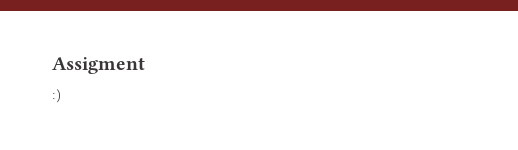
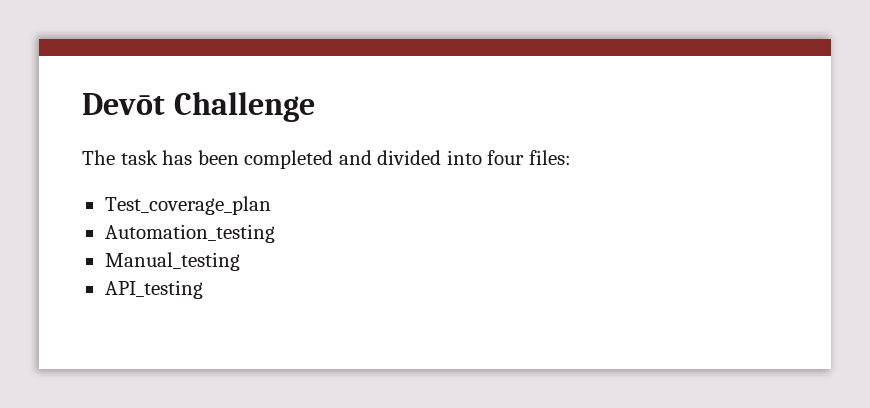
- Assigment
- :)
+ Devōt Challenge
+ The task has been completed and divided into four files:
+ Test_coverage_plan
+ Automation_testing
+ Manual_testing
+ API_testing

